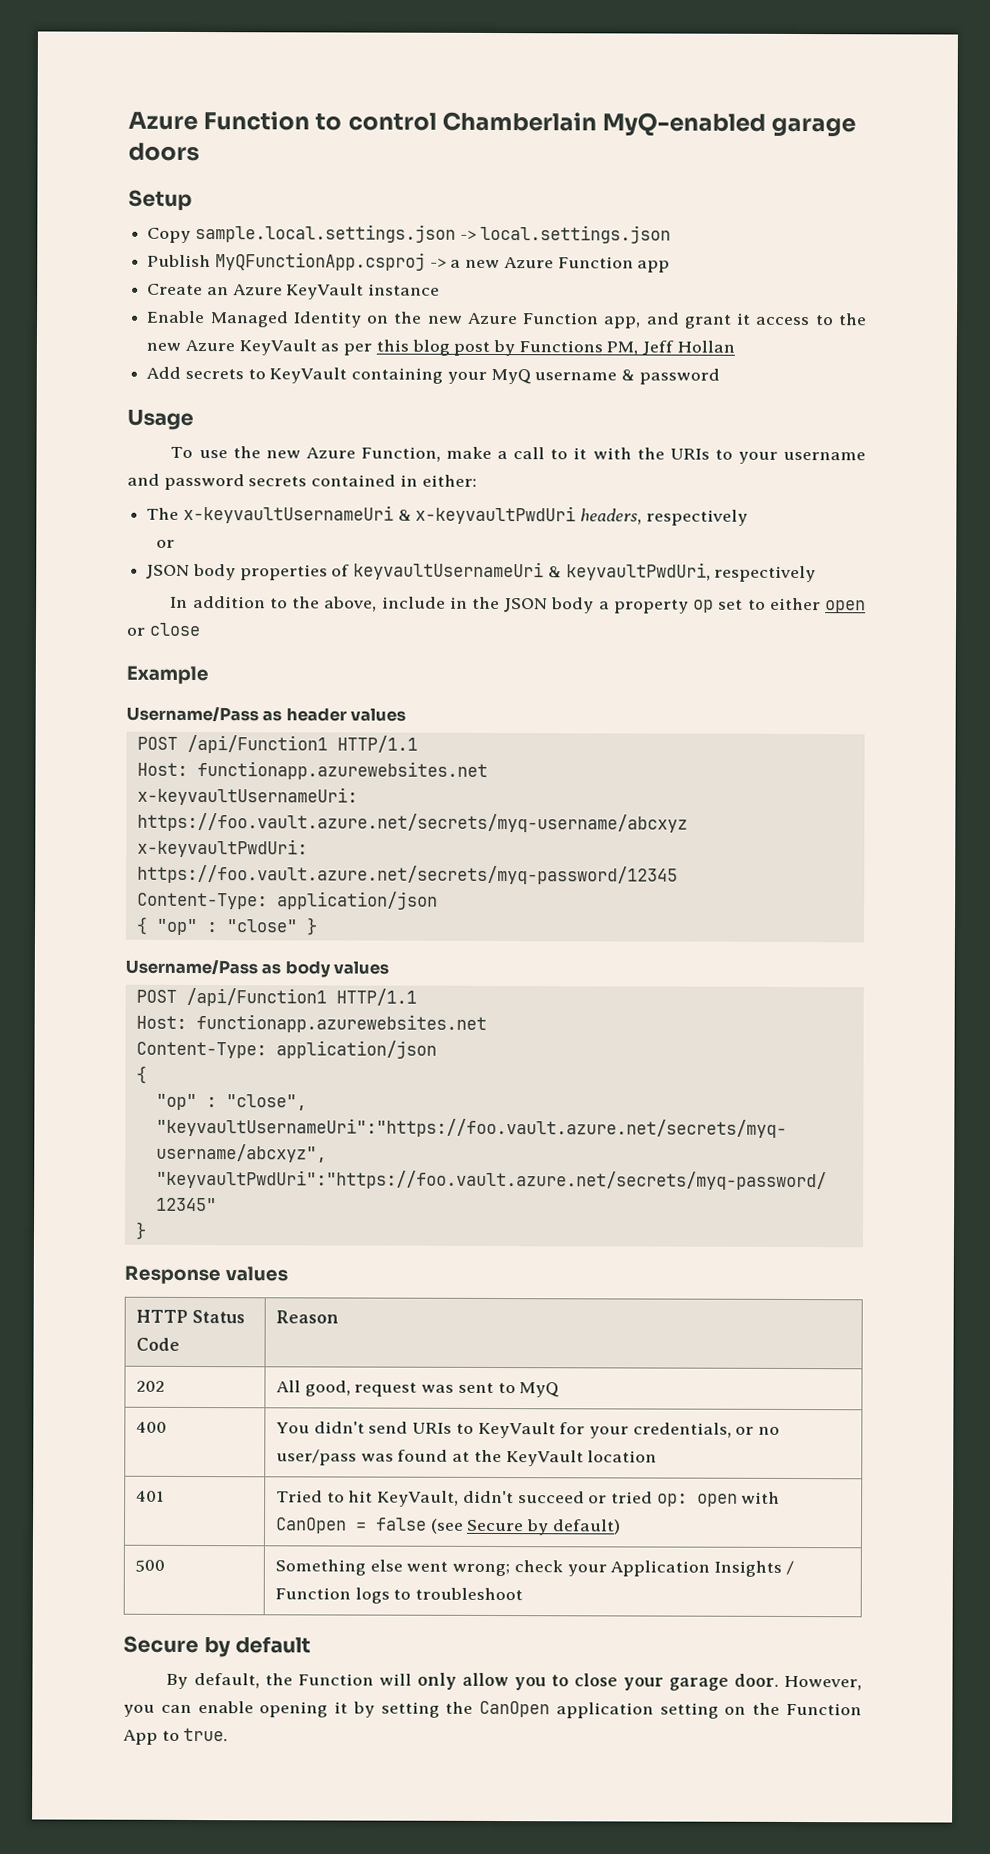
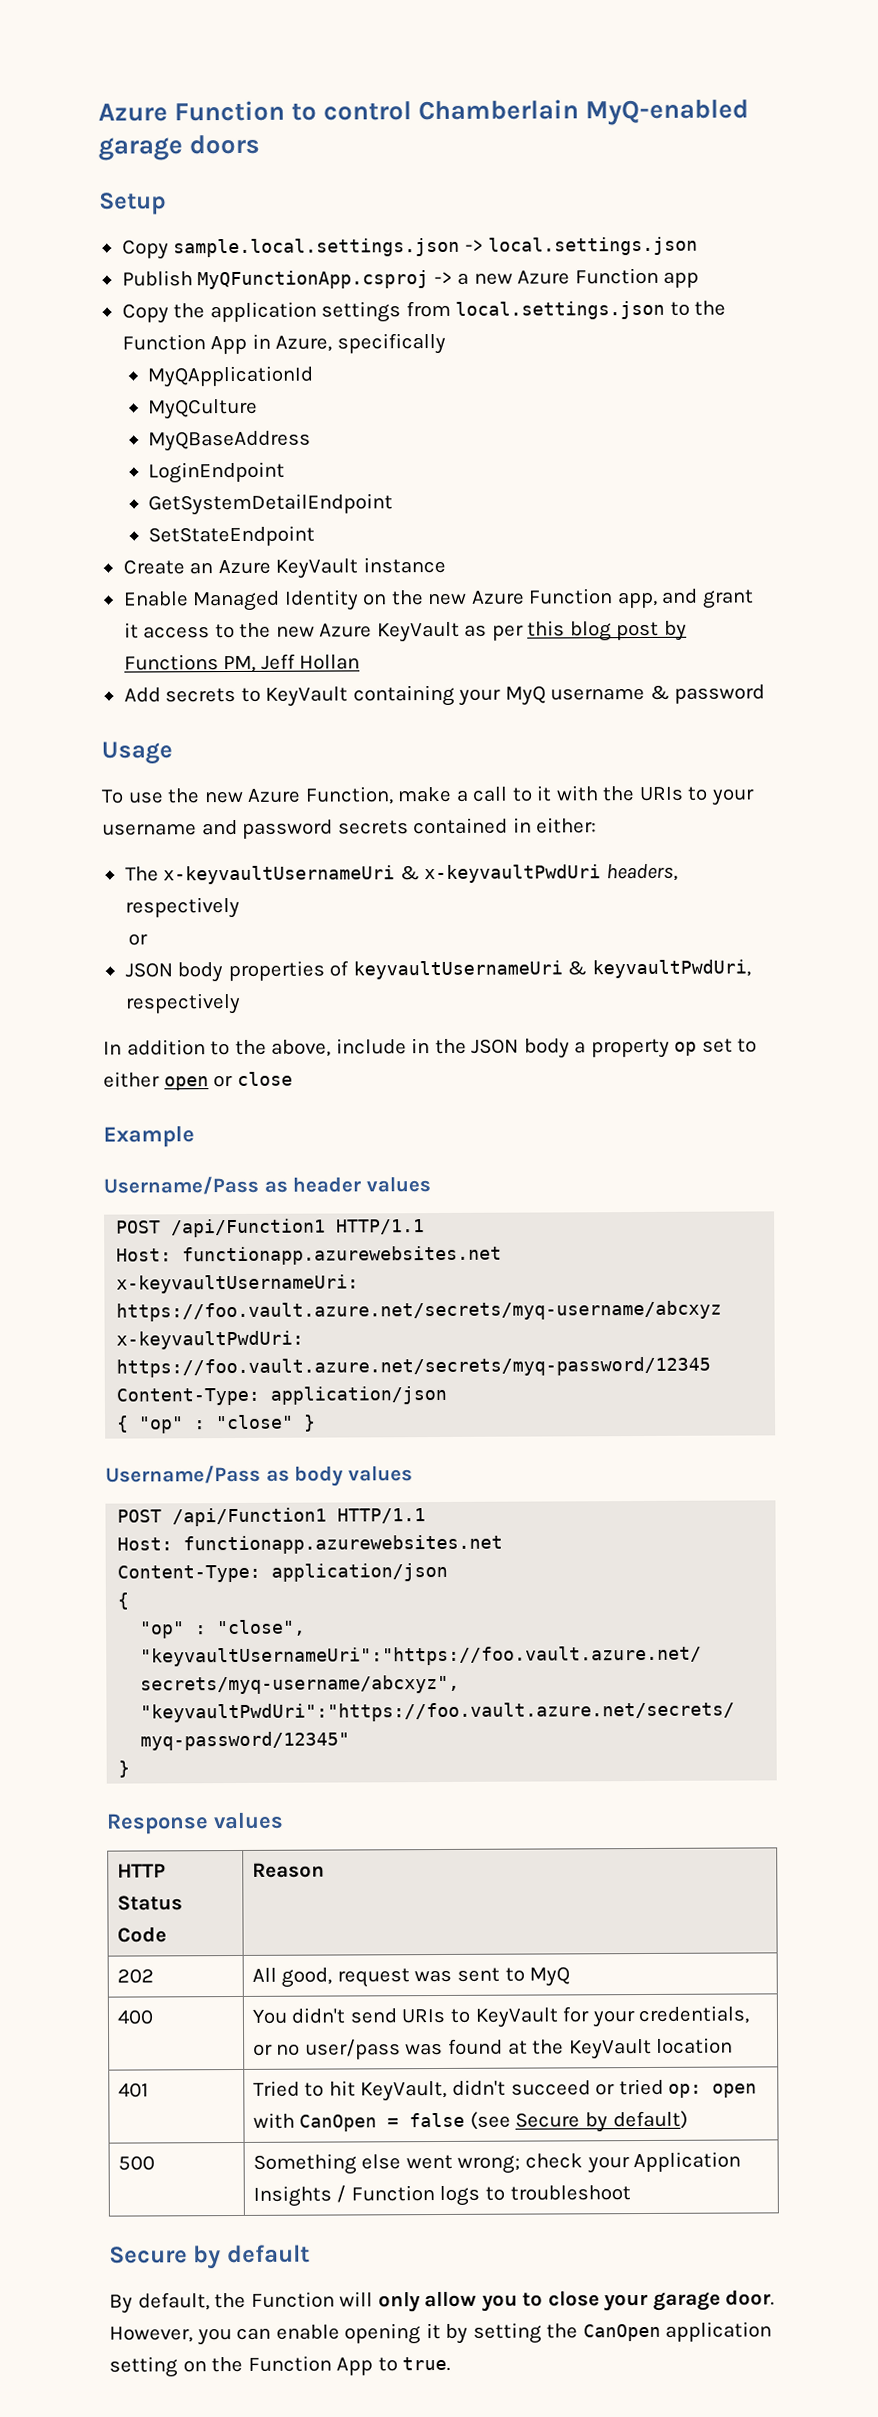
+ Copy the application settings from local.settings.json to the Function App in Azure, specifically
+ MyQApplicationId
+ MyQCulture
+ MyQBaseAddress
+ LoginEndpoint
+ GetSystemDetailEndpoint
+ SetStateEndpoint

